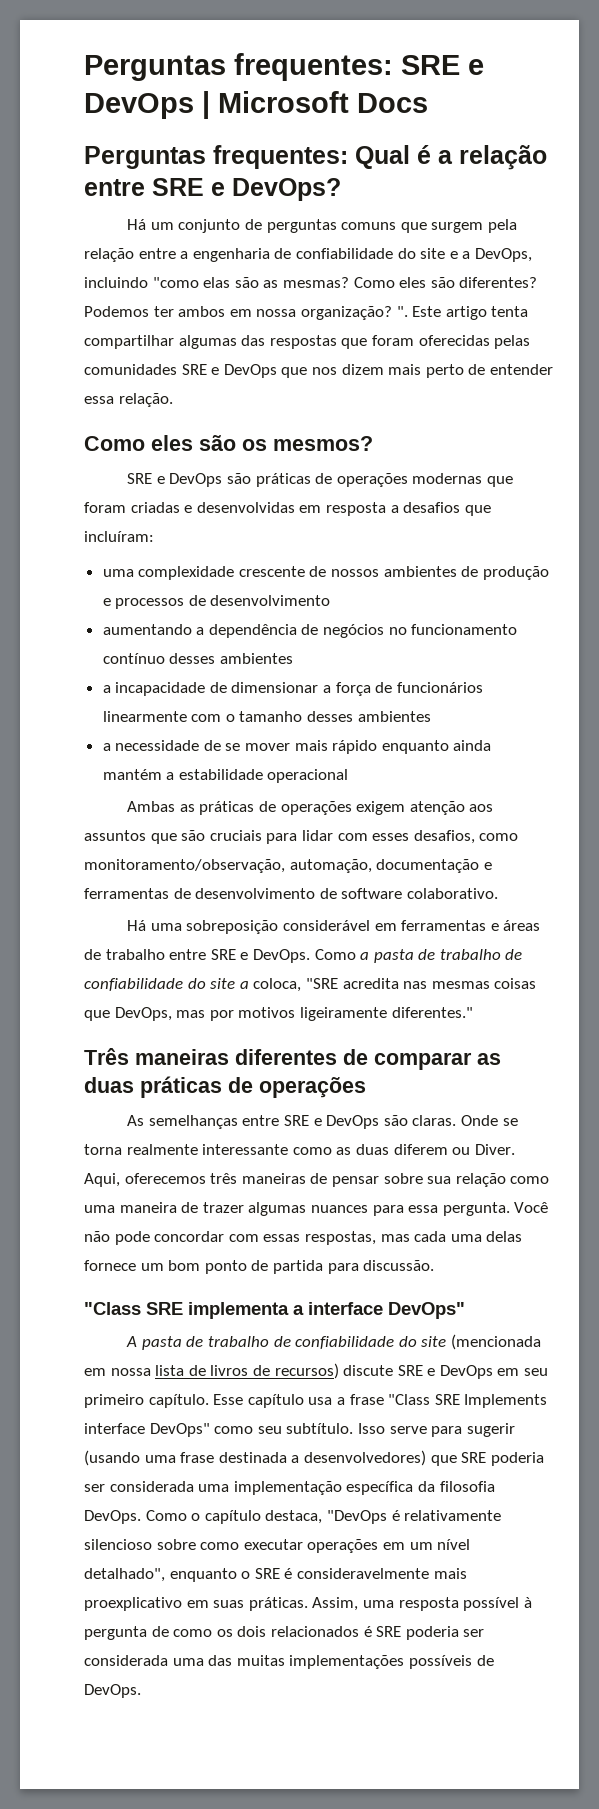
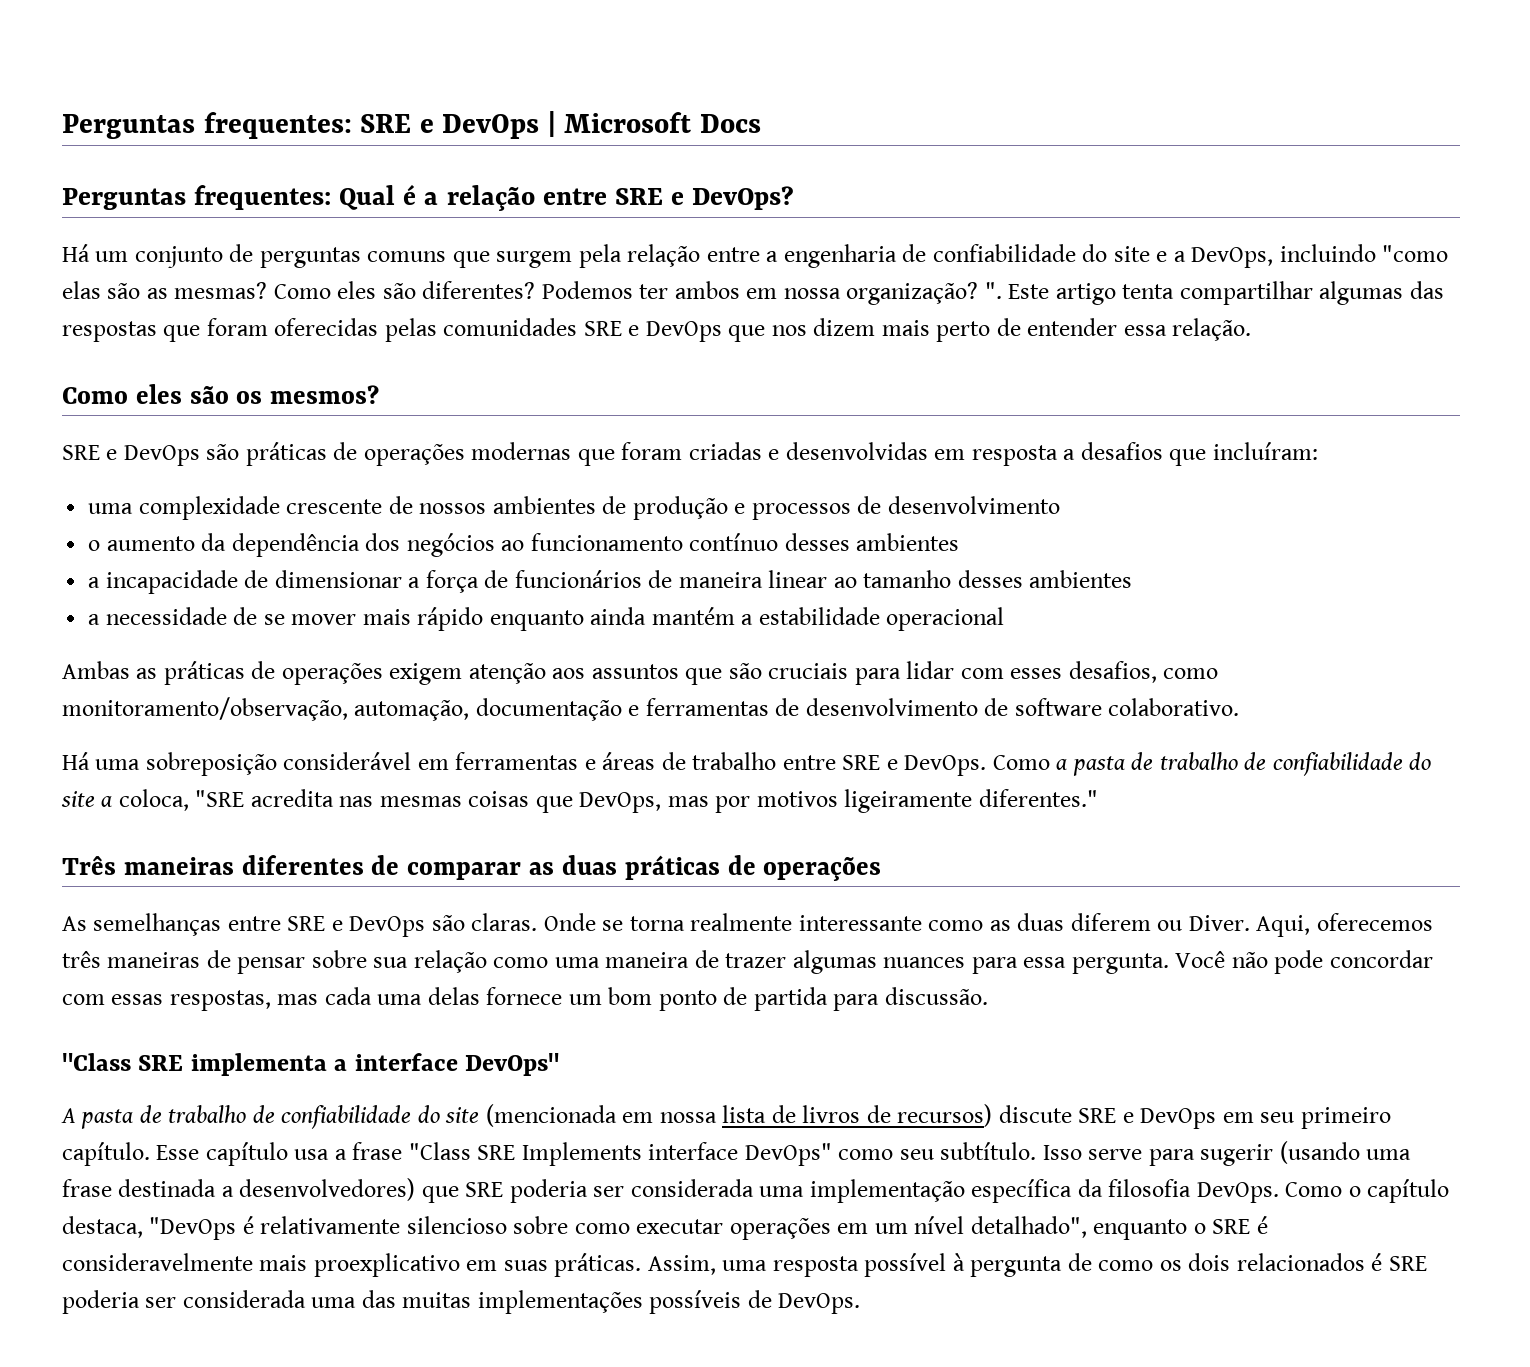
- aumentando a dependência de negócios no funcionamento contínuo desses ambientes
+ o aumento da dependência dos negócios ao funcionamento contínuo desses ambientes
- a incapacidade de dimensionar a força de funcionários linearmente com o tamanho desses ambientes
+ a incapacidade de dimensionar a força de funcionários de maneira linear ao tamanho desses ambientes

